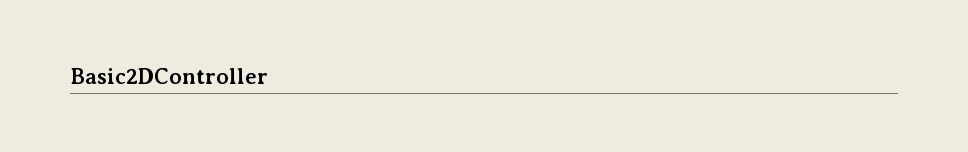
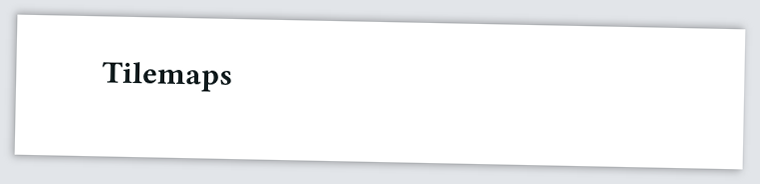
- Basic2DController
+ Tilemaps

